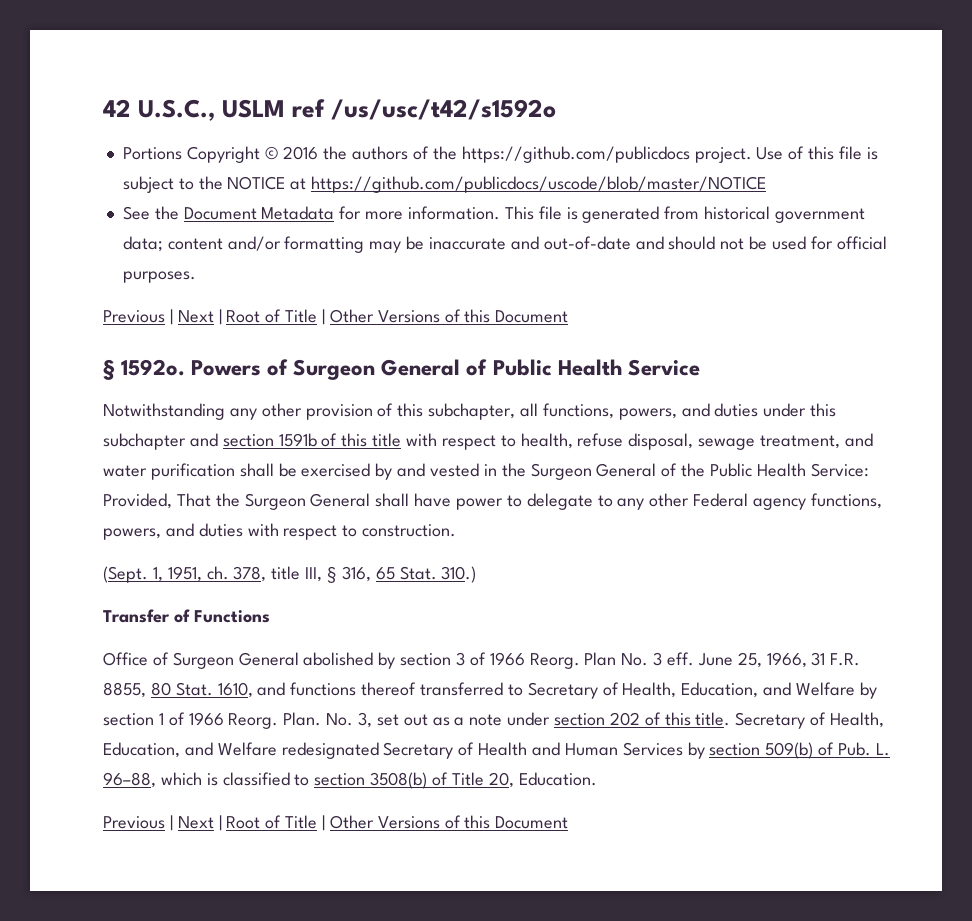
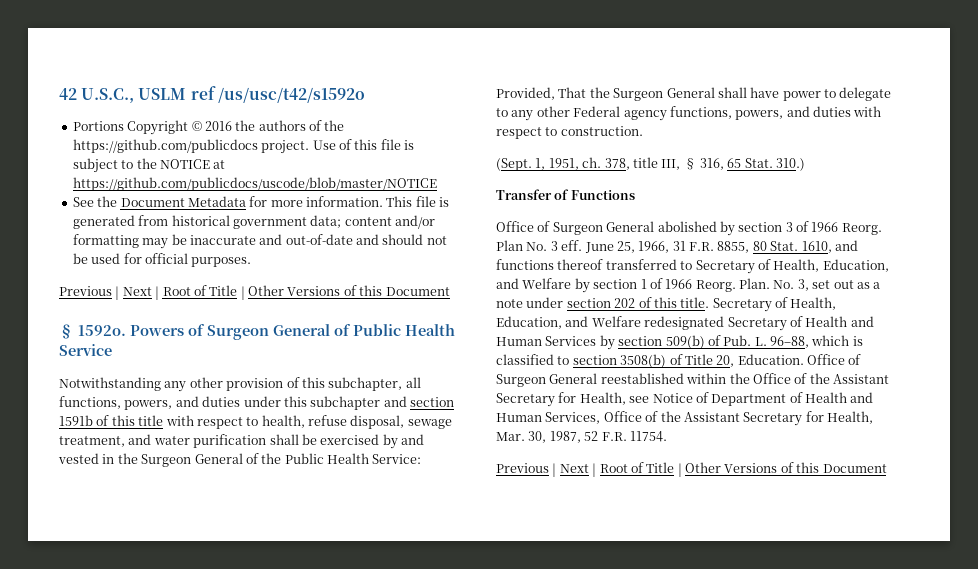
+ Office of Surgeon General reestablished within the Office of the Assistant Secretary for Health, see Notice of Department of Health and Human Services, Office of the Assistant Secretary for Health, Mar. 30, 1987, 52 F.R. 11754.

